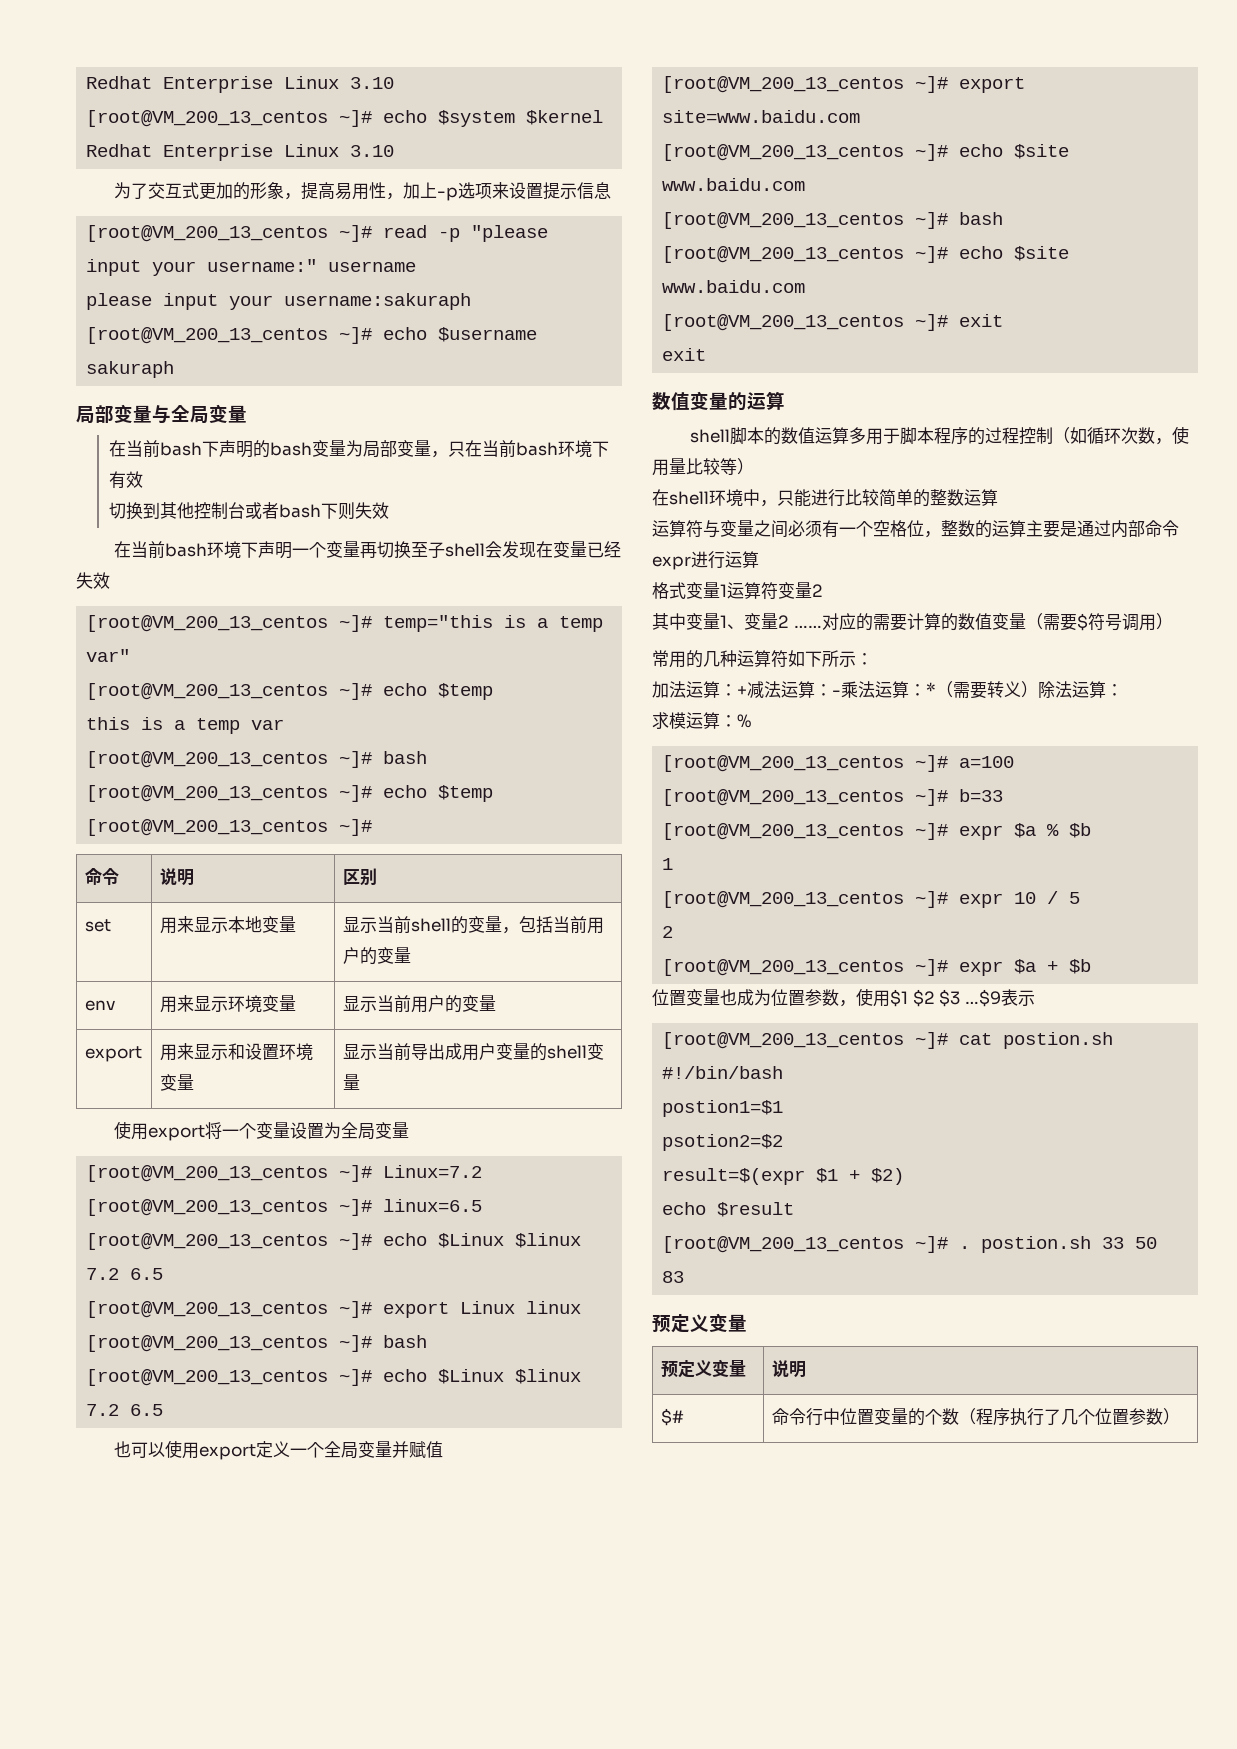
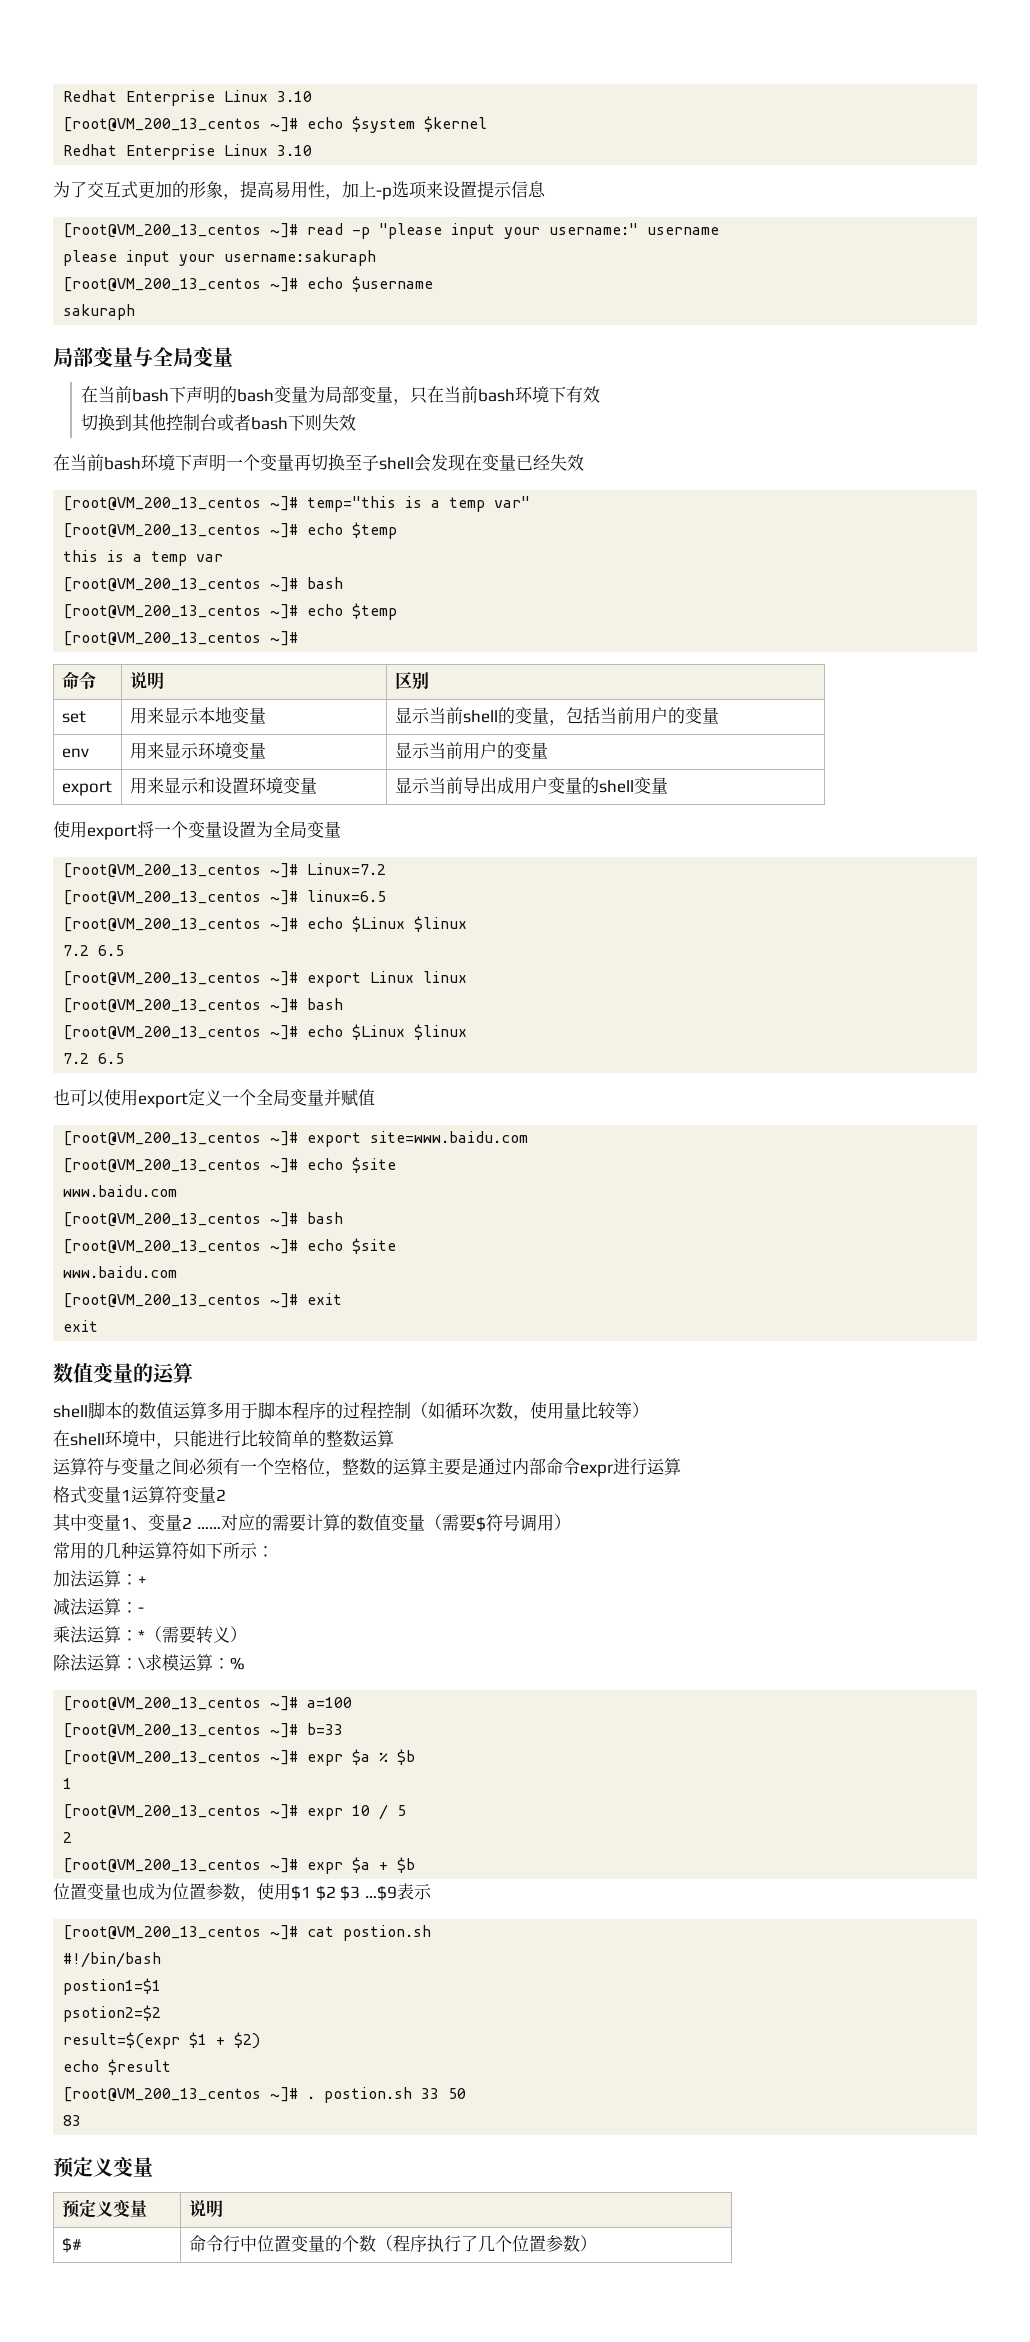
- 加法运算：+减法运算：-乘法运算：*（需要转义）除法运算：
- 求模运算：%
+ 加法运算：+
+ 减法运算：-
+ 乘法运算：*（需要转义）
+ 除法运算：\求模运算：%

